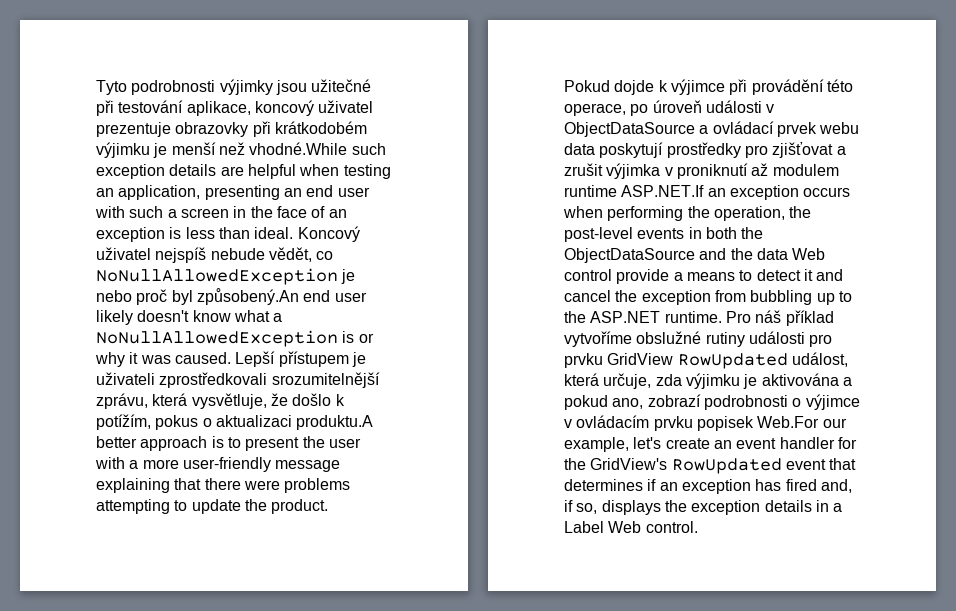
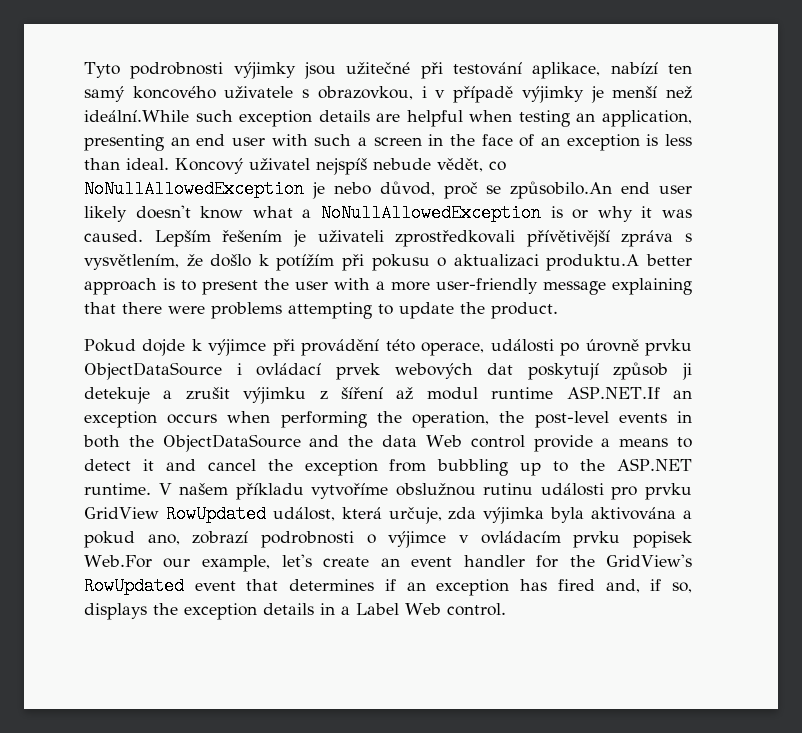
- Tyto podrobnosti výjimky jsou užitečné při testování aplikace, koncový uživatel prezentuje obrazovky při krátkodobém výjimku je menší než vhodné.While such exception details are helpful when testing an application, presenting an end user with such a screen in the face of an exception is less than ideal.
+ Tyto podrobnosti výjimky jsou užitečné při testování aplikace, nabízí ten samý koncového uživatele s obrazovkou, i v případě výjimky je menší než ideální.While such exception details are helpful when testing an application, presenting an end user with such a screen in the face of an exception is less than ideal.
- Koncový uživatel nejspíš nebude vědět, co NoNullAllowedException je nebo proč byl způsobený.An end user likely doesn't know what a NoNullAllowedException is or why it was caused.
+ Koncový uživatel nejspíš nebude vědět, co NoNullAllowedException je nebo důvod, proč se způsobilo.An end user likely doesn't know what a NoNullAllowedException is or why it was caused.
- Lepší přístupem je uživateli zprostředkovali srozumitelnější zprávu, která vysvětluje, že došlo k potížím, pokus o aktualizaci produktu.A better approach is to present the user with a more user-friendly message explaining that there were problems attempting to update the product.
+ Lepším řešením je uživateli zprostředkovali přívětivější zpráva s vysvětlením, že došlo k potížím při pokusu o aktualizaci produktu.A better approach is to present the user with a more user-friendly message explaining that there were problems attempting to update the product.
- Pokud dojde k výjimce při provádění této operace, po úroveň události v ObjectDataSource a ovládací prvek webu data poskytují prostředky pro zjišťovat a zrušit výjimka v proniknutí až modulem runtime ASP.NET.If an exception occurs when performing the operation, the post-level events in both the ObjectDataSource and the data Web control provide a means to detect it and cancel the exception from bubbling up to the ASP.NET runtime.
+ Pokud dojde k výjimce při provádění této operace, události po úrovně prvku ObjectDataSource i ovládací prvek webových dat poskytují způsob ji detekuje a zrušit výjimku z šíření až modul runtime ASP.NET.If an exception occurs when performing the operation, the post-level events in both the ObjectDataSource and the data Web control provide a means to detect it and cancel the exception from bubbling up to the ASP.NET runtime.
- Pro náš příklad vytvoříme obslužné rutiny události pro prvku GridView RowUpdated událost, která určuje, zda výjimku je aktivována a pokud ano, zobrazí podrobnosti o výjimce v ovládacím prvku popisek Web.For our example, let's create an event handler for the GridView's RowUpdated event that determines if an exception has fired and, if so, displays the exception details in a Label Web control.
+ V našem příkladu vytvoříme obslužnou rutinu události pro prvku GridView RowUpdated událost, která určuje, zda výjimka byla aktivována a pokud ano, zobrazí podrobnosti o výjimce v ovládacím prvku popisek Web.For our example, let's create an event handler for the GridView's RowUpdated event that determines if an exception has fired and, if so, displays the exception details in a Label Web control.

